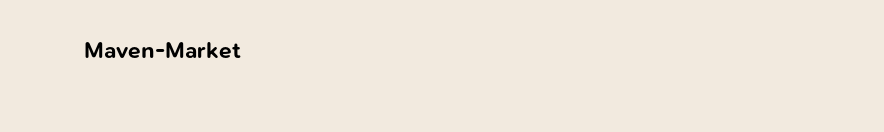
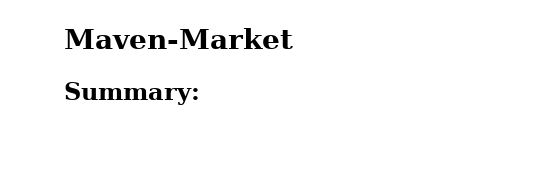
+ Summary:

